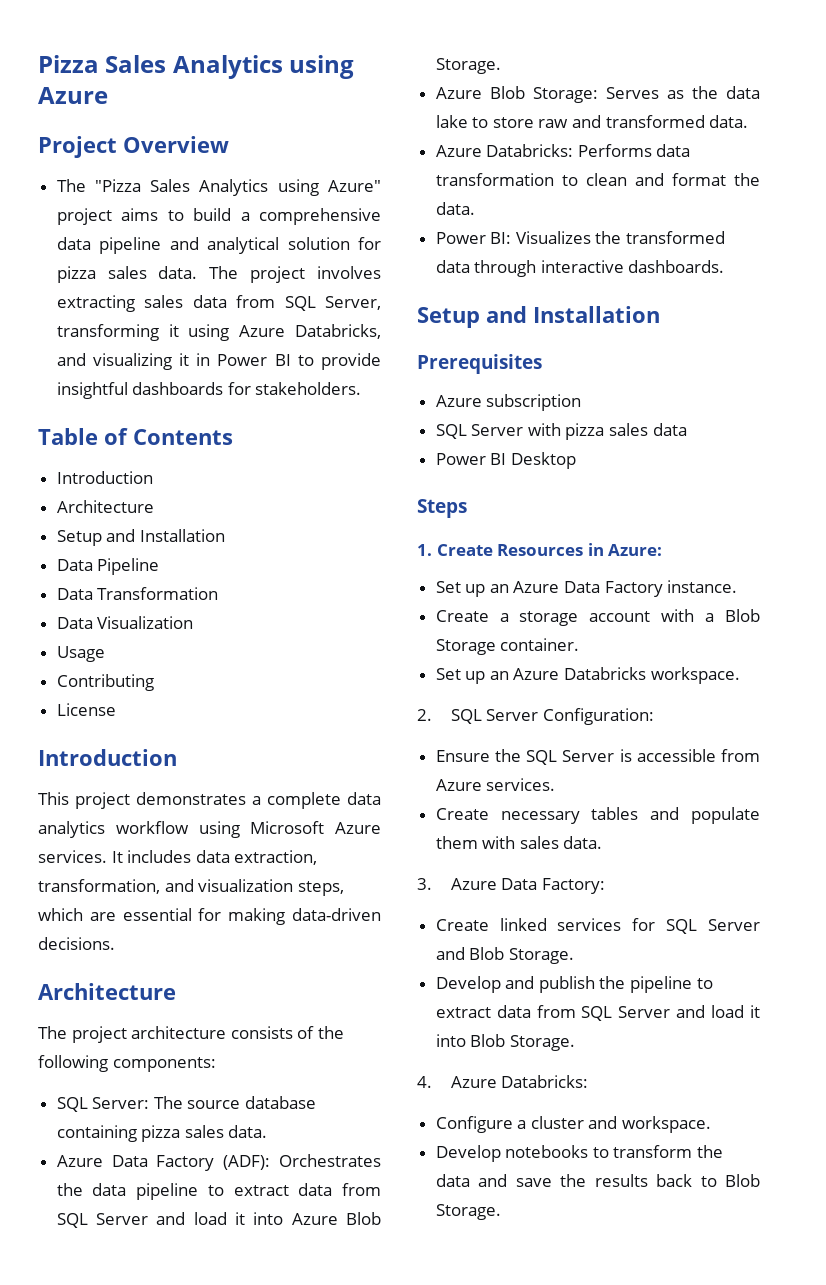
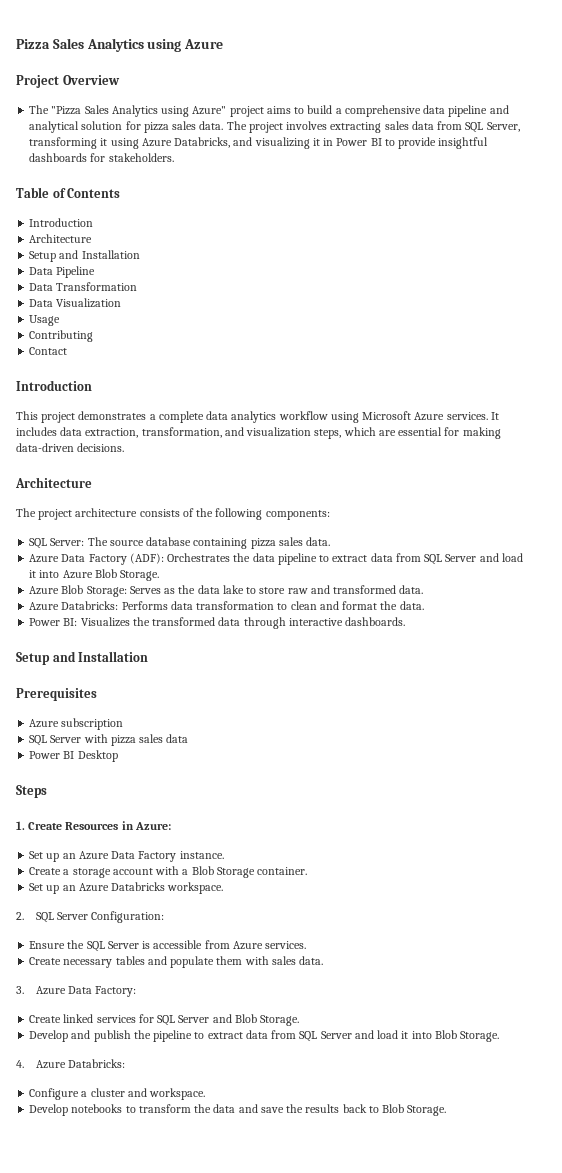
- License
+ Contact

